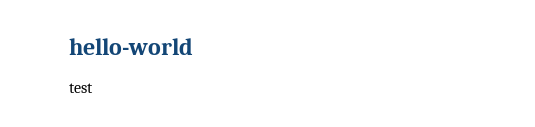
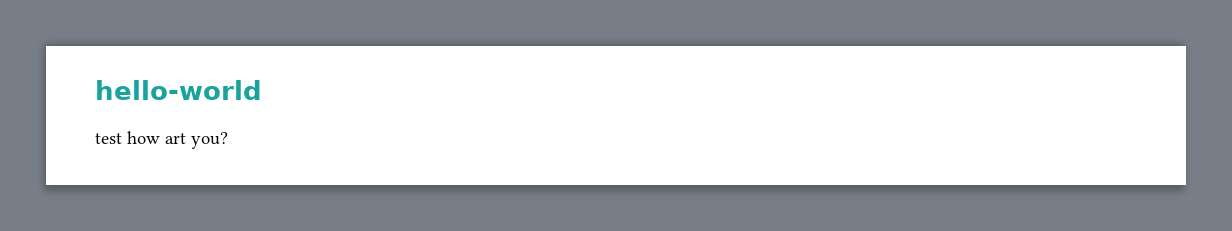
- test
+ test how art you?

